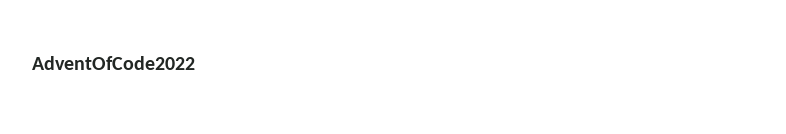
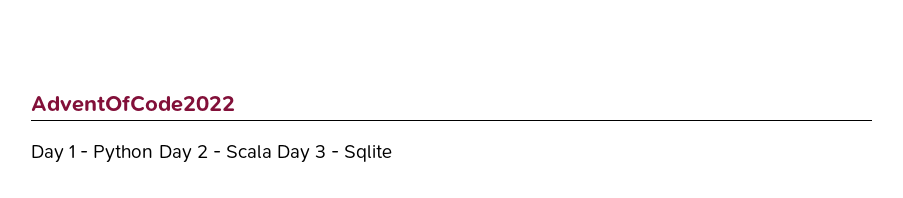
+ Day 1 - Python Day 2 - Scala Day 3 - Sqlite

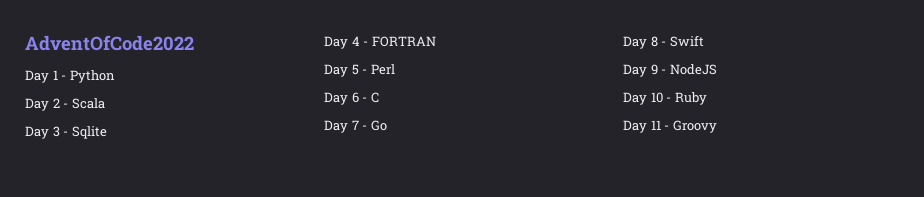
- Day 1 - Python Day 2 - Scala Day 3 - Sqlite
+ Day 1 - Python
+ Day 2 - Scala
+ Day 3 - Sqlite
+ Day 4 - FORTRAN
+ Day 5 - Perl
+ Day 6 - C
+ Day 7 - Go
+ Day 8 - Swift
+ Day 9 - NodeJS
+ Day 10 - Ruby
+ Day 11 - Groovy

